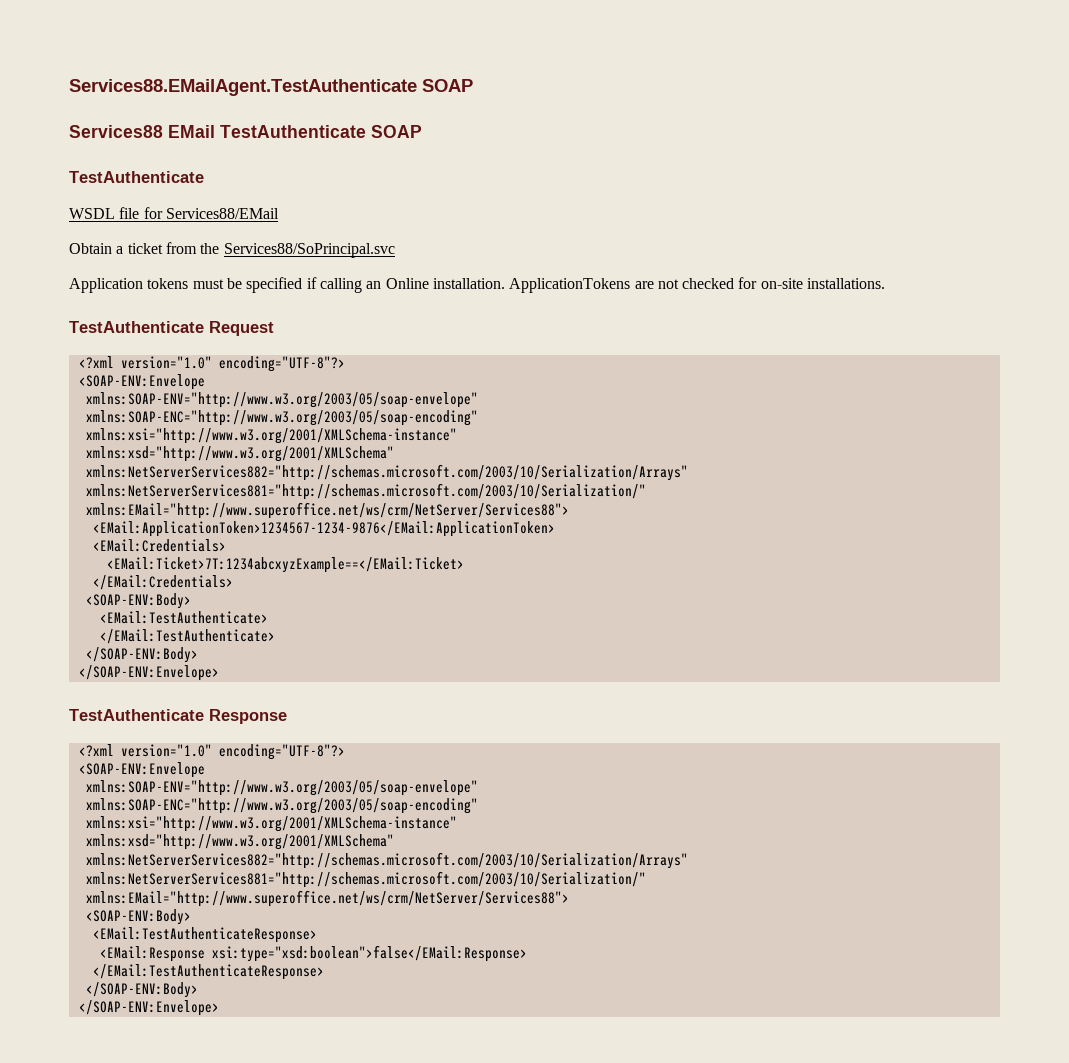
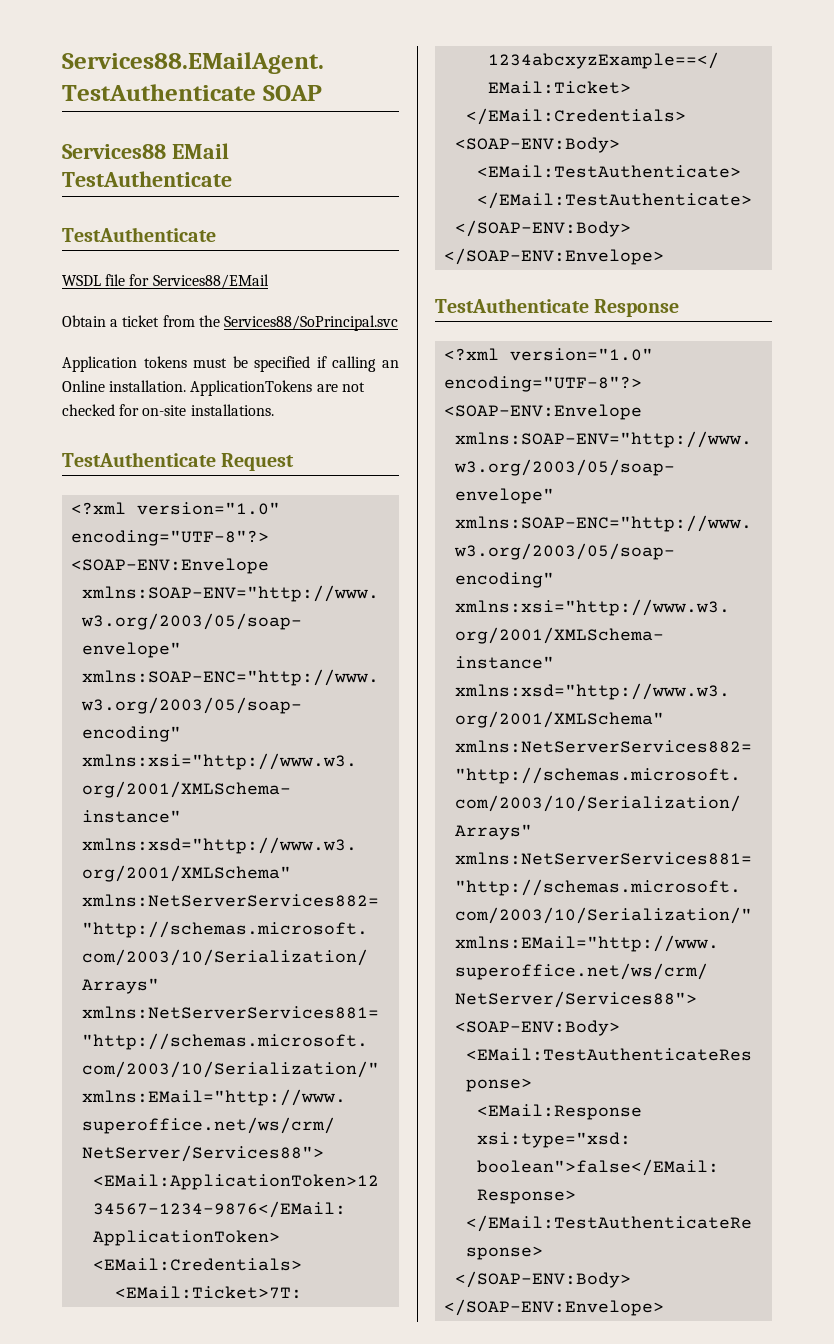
- Services88 EMail TestAuthenticate SOAP
+ Services88 EMail TestAuthenticate

